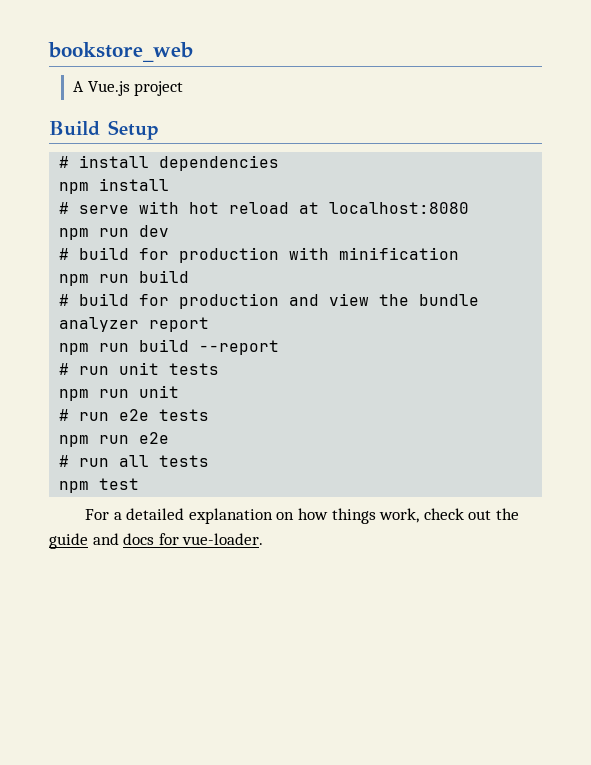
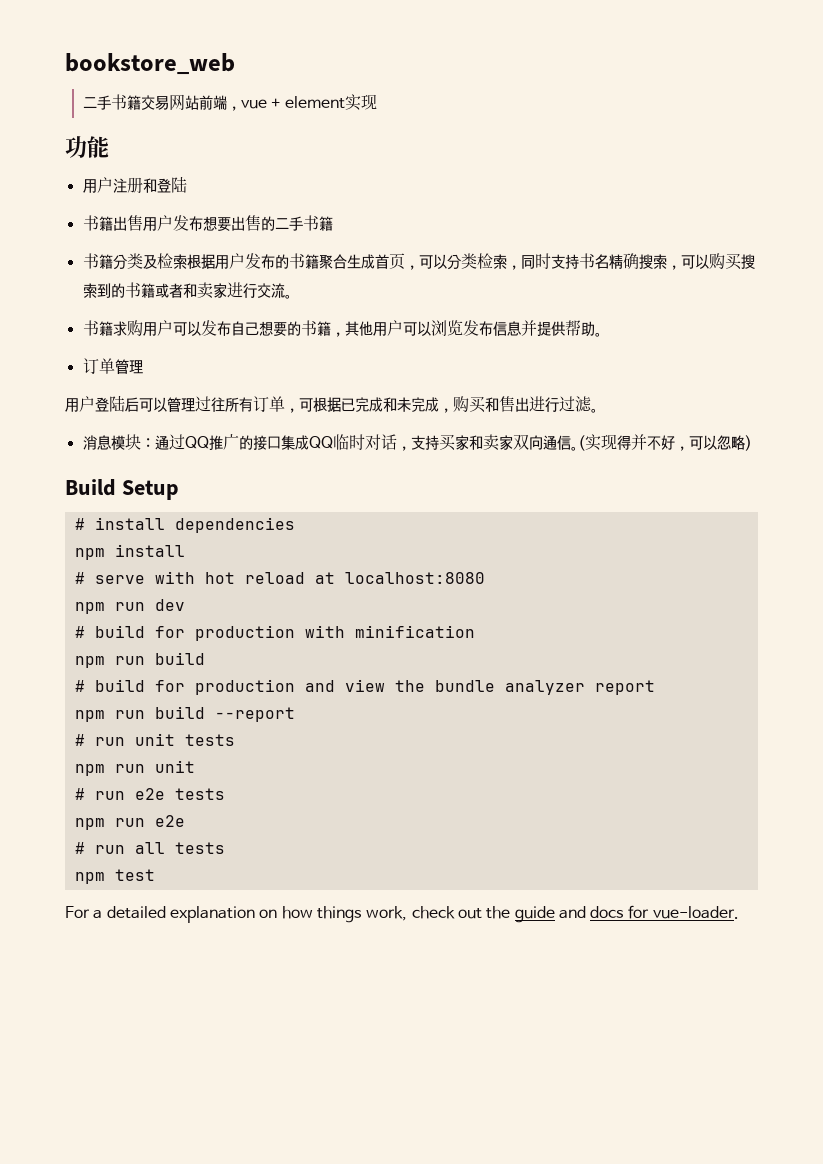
- A Vue.js project
+ 二手书籍交易网站前端，vue + element实现
+ 功能
+ 用户注册和登陆
+ 书籍出售用户发布想要出售的二手书籍
+ 书籍分类及检索根据用户发布的书籍聚合生成首页，可以分类检索，同时支持书名精确搜索，可以购买搜索到的书籍或者和卖家进行交流。
+ 书籍求购用户可以发布自己想要的书籍，其他用户可以浏览发布信息并提供帮助。
+ 订单管理
+ 用户登陆后可以管理过往所有订单，可根据已完成和未完成，购买和售出进行过滤。
+ 消息模块：通过QQ推广的接口集成QQ临时对话，支持买家和卖家双向通信。(实现得并不好，可以忽略)

